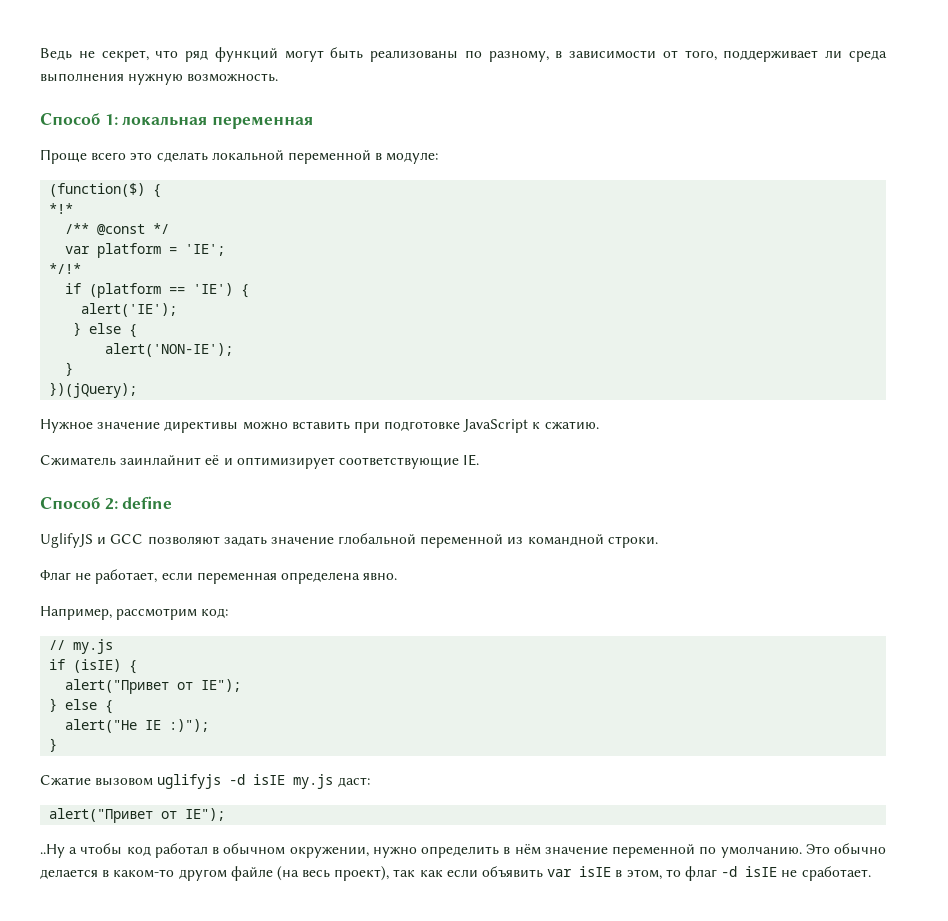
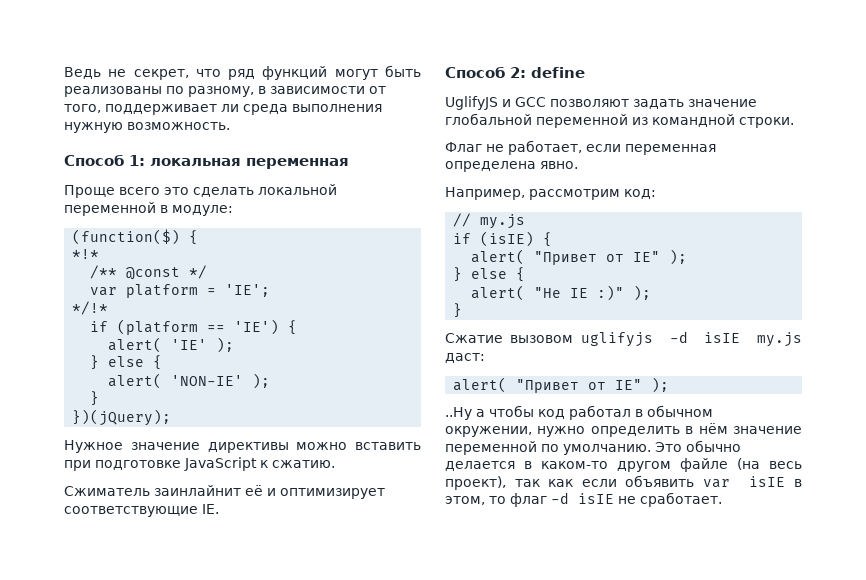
- alert('IE');
+ alert( 'IE' );
  } else {
- alert('NON-IE');
+ alert( 'NON-IE' );
  if (isIE) {
- alert("Привет от IE");
+ alert( "Привет от IE" );
  } else {
- alert("Не IE :)");
+ alert( "Не IE :)" );
  Сжатие вызовом uglifyjs -d isIE my.js даст:
- alert("Привет от IE");
+ alert( "Привет от IE" );

